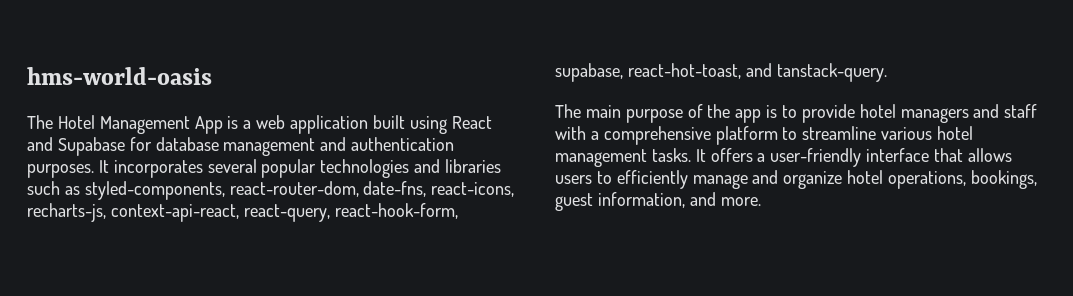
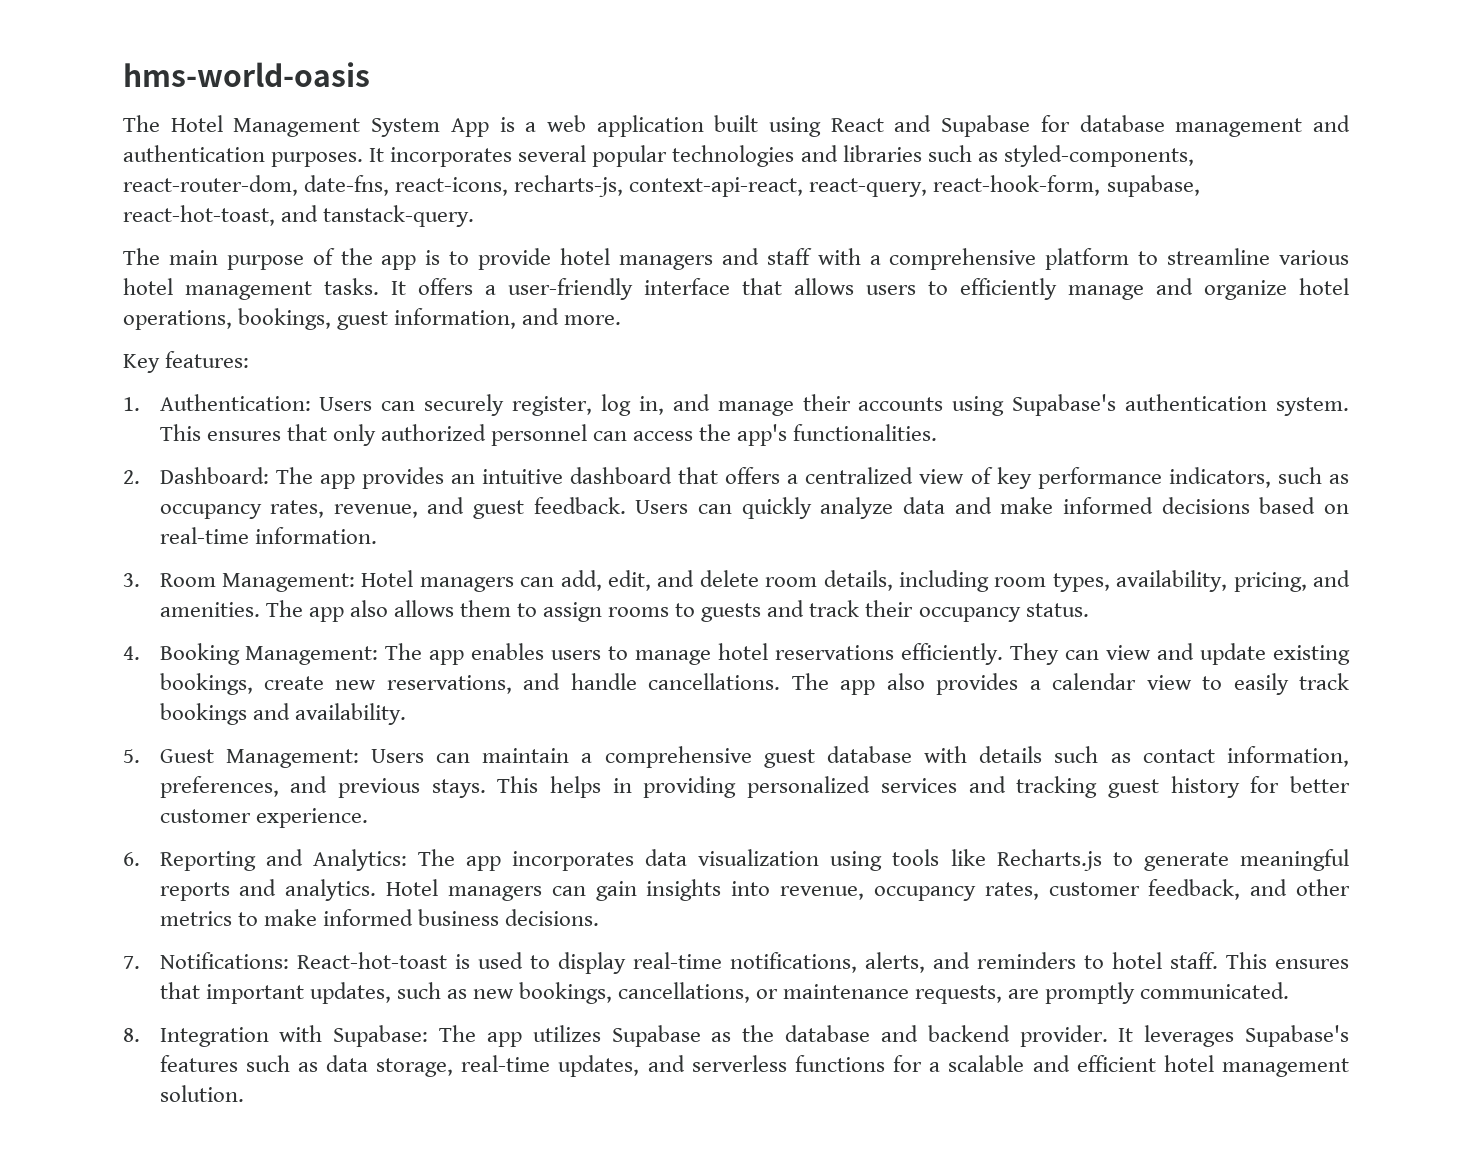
- The Hotel Management App is a web application built using React and Supabase for database management and authentication purposes.
+ The Hotel Management System App is a web application built using React and Supabase for database management and authentication purposes.
+ Key features:
+ 1. Authentication: Users can securely register, log in, and manage their accounts using Supabase's authentication system. This ensures that only authorized personnel can access the app's functionalities.
+ 2. Dashboard: The app provides an intuitive dashboard that offers a centralized view of key performance indicators, such as occupancy rates, revenue, and guest feedback. Users can quickly analyze data and make informed decisions based on real-time information.
+ 3. Room Management: Hotel managers can add, edit, and delete room details, including room types, availability, pricing, and amenities. The app also allows them to assign rooms to guests and track their occupancy status.
+ 4. Booking Management: The app enables users to manage hotel reservations efficiently. They can view and update existing bookings, create new reservations, and handle cancellations. The app also provides a calendar view to easily track bookings and availability.
+ 5. Guest Management: Users can maintain a comprehensive guest database with details such as contact information, preferences, and previous stays. This helps in providing personalized services and tracking guest history for better customer experience.
+ 6. Reporting and Analytics: The app incorporates data visualization using tools like Recharts.js to generate meaningful reports and analytics. Hotel managers can gain insights into revenue, occupancy rates, customer feedback, and other metrics to make informed business decisions.
+ 7. Notifications: React-hot-toast is used to display real-time notifications, alerts, and reminders to hotel staff. This ensures that important updates, such as new bookings, cancellations, or maintenance requests, are promptly communicated.
+ 8. Integration with Supabase: The app utilizes Supabase as the database and backend provider. It leverages Supabase's features such as data storage, real-time updates, and serverless functions for a scalable and efficient hotel management solution.

